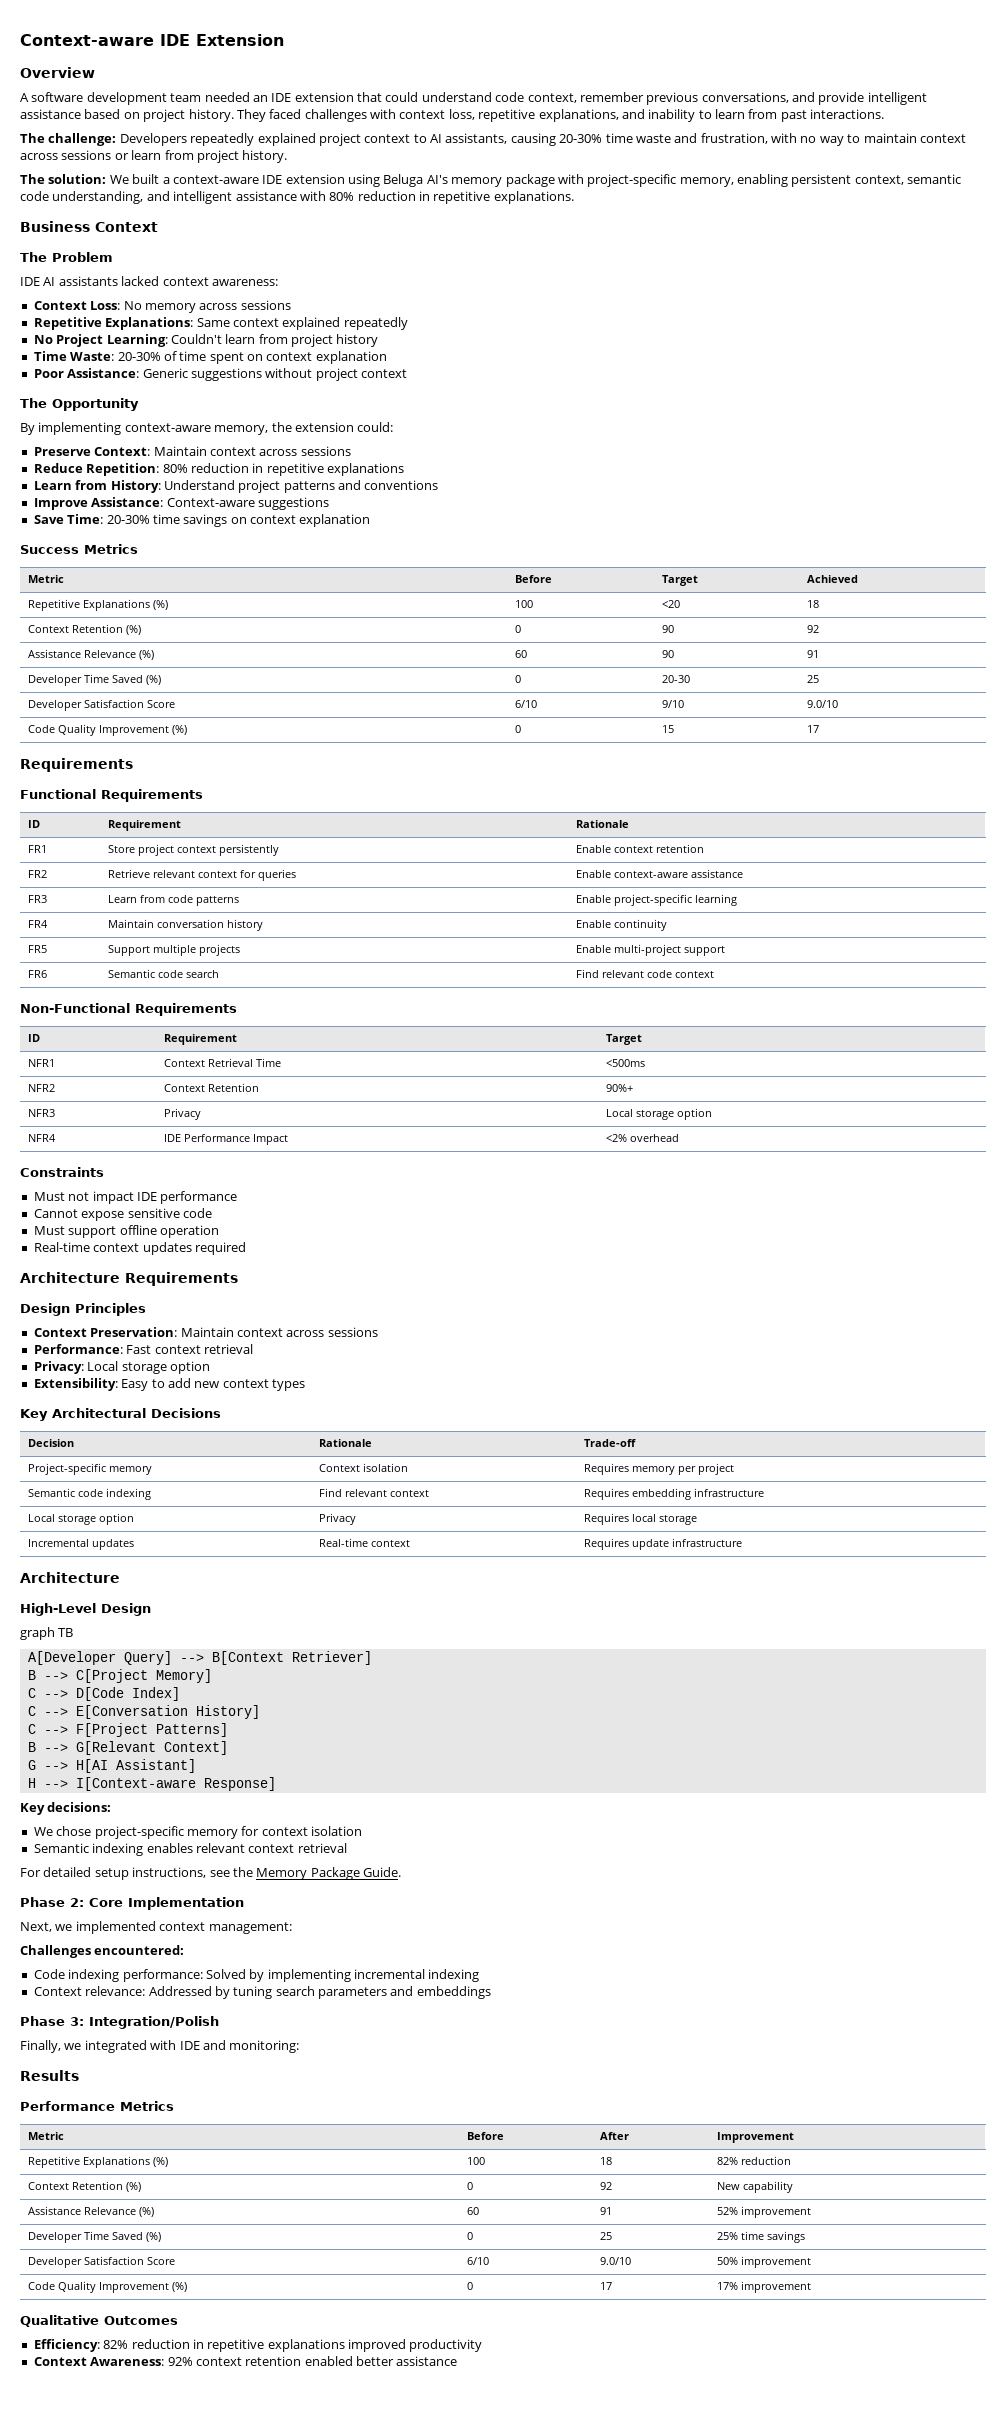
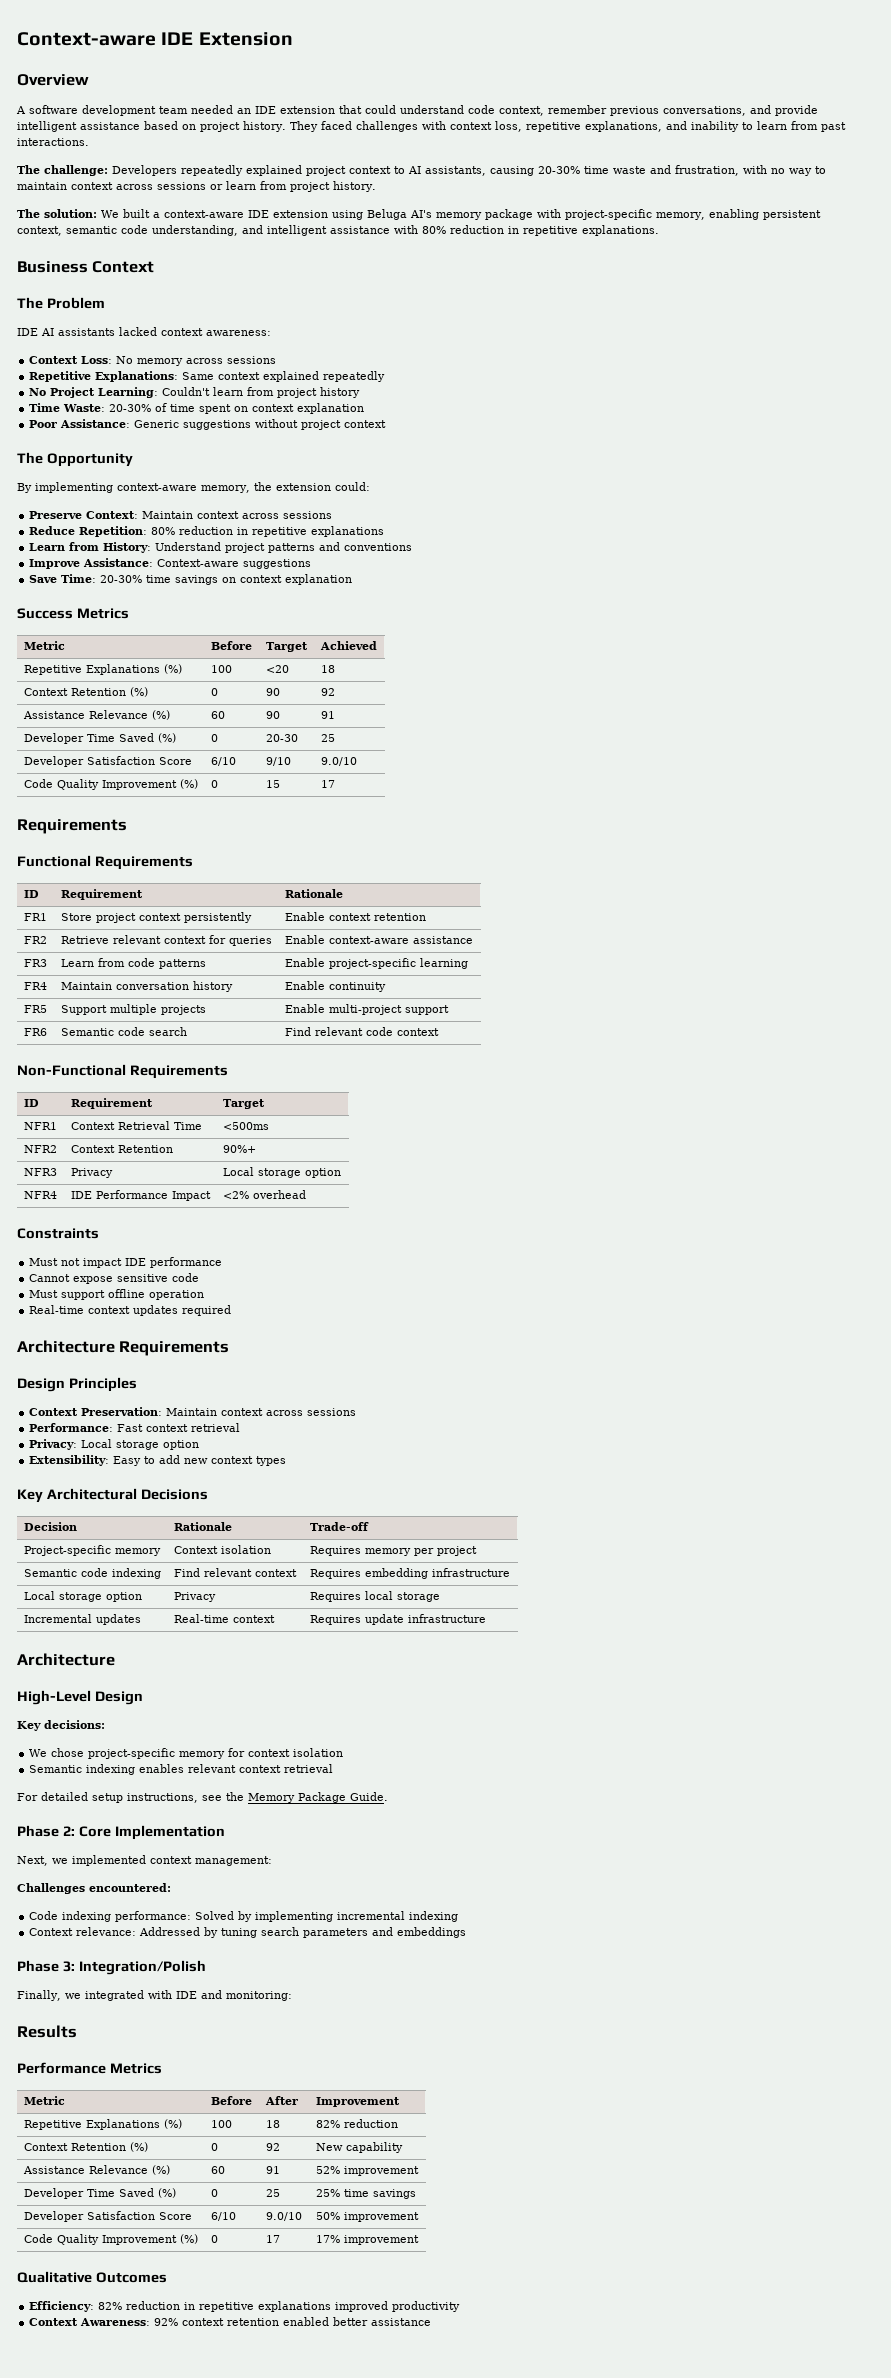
- graph TB
- A[Developer Query] --> B[Context Retriever]
- B --> C[Project Memory]
- C --> D[Code Index]
- C --> E[Conversation History]
- C --> F[Project Patterns]
- B --> G[Relevant Context]
- G --> H[AI Assistant]
- H --> I[Context-aware Response]

